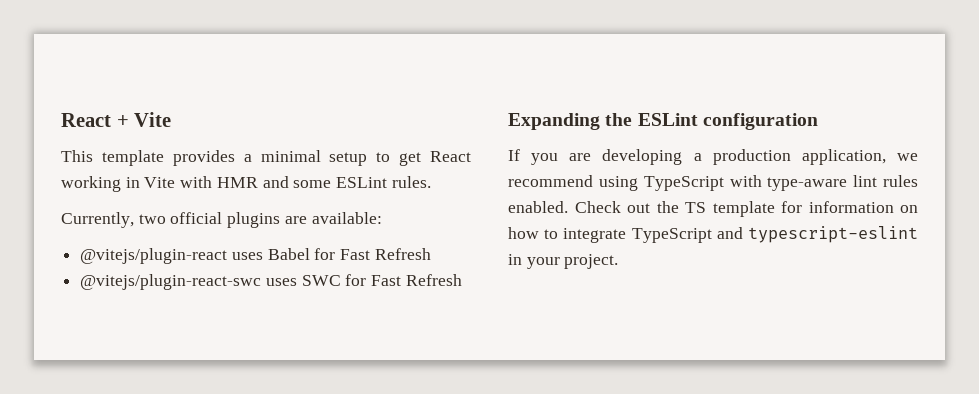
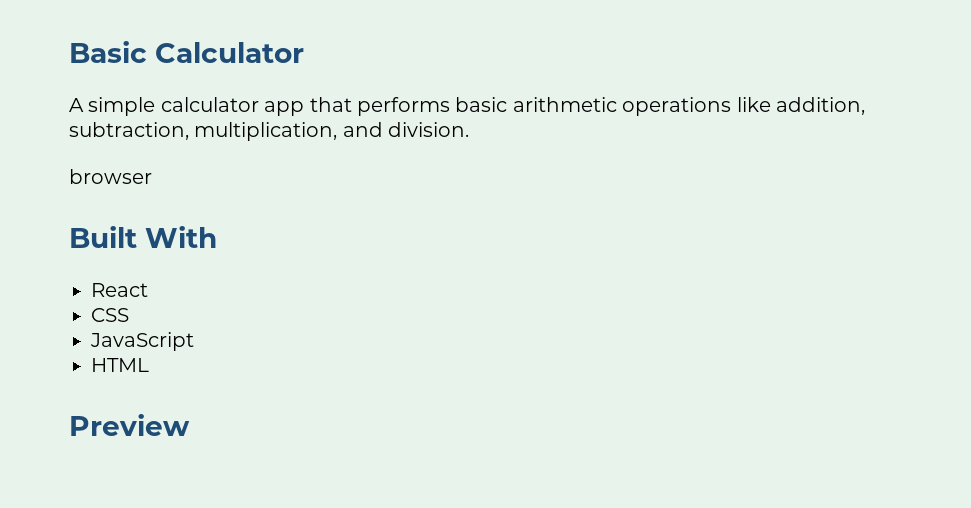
- React + Vite
- This template provides a minimal setup to get React working in Vite with HMR and some ESLint rules.
- Currently, two official plugins are available:
- @vitejs/plugin-react uses Babel for Fast Refresh
- @vitejs/plugin-react-swc uses SWC for Fast Refresh
- Expanding the ESLint configuration
- If you are developing a production application, we recommend using TypeScript with type-aware lint rules enabled. Check out the TS template for information on how to integrate TypeScript and typescript-eslint in your project.
+ Basic Calculator
+ A simple calculator app that performs basic arithmetic operations like addition, subtraction, multiplication, and division.
+ browser
+ Built With
+ React
+ CSS
+ JavaScript
+ HTML
+ Preview

